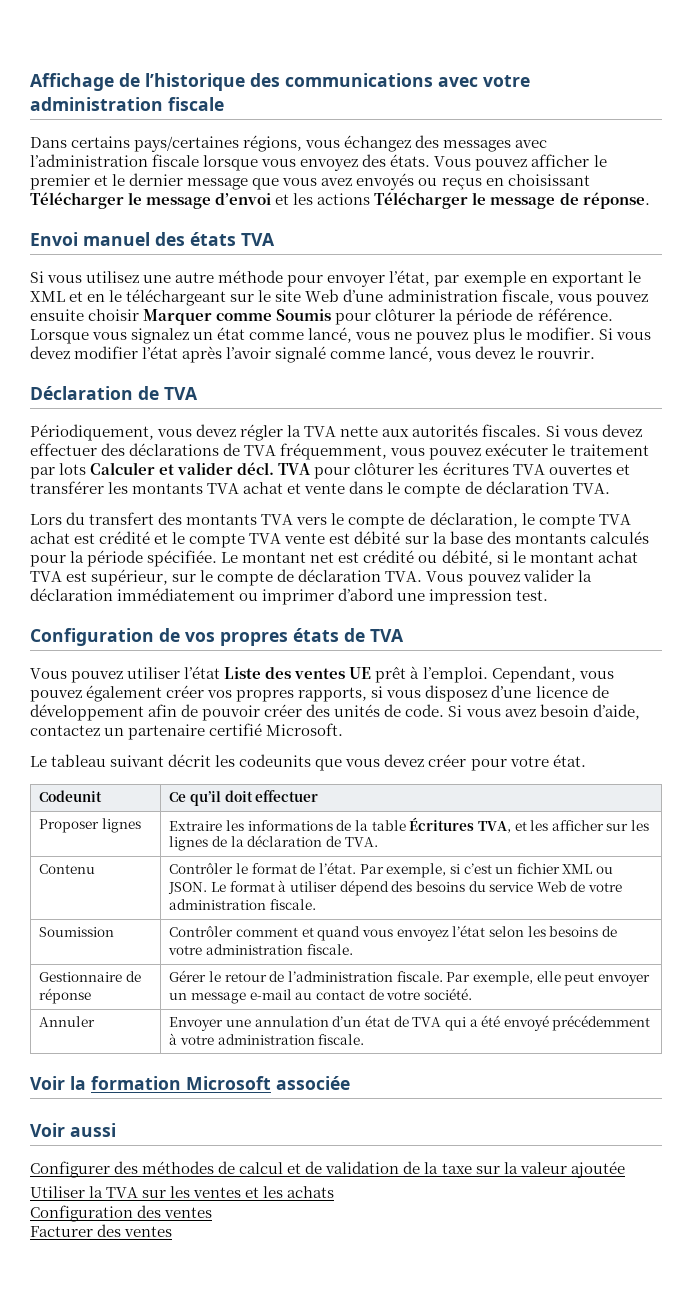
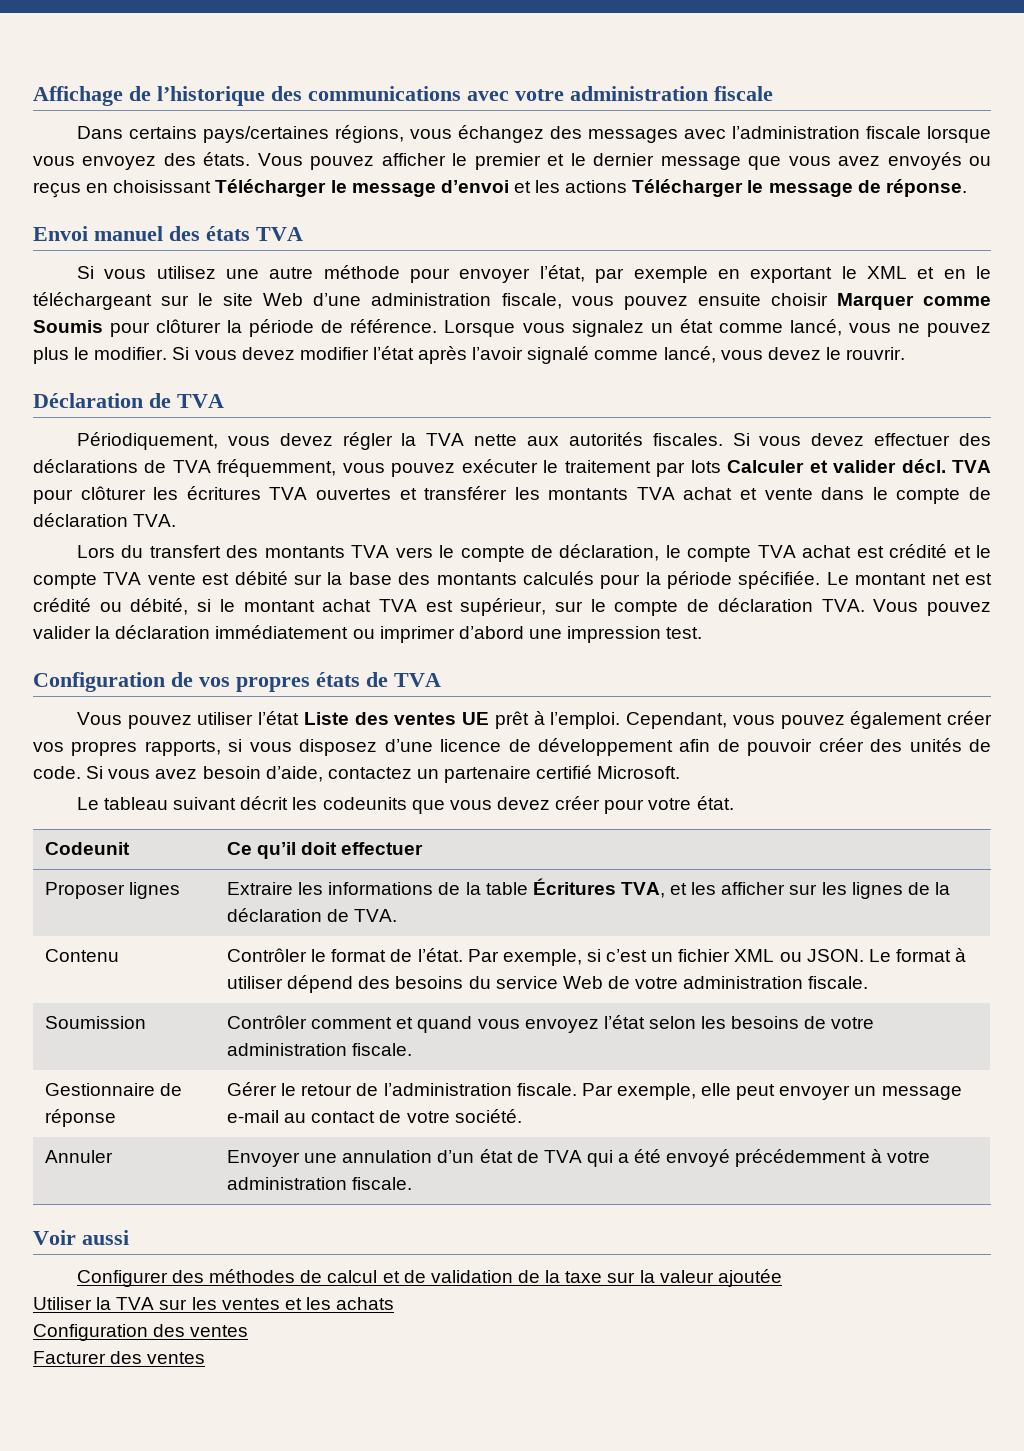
- Voir la formation Microsoft associée

